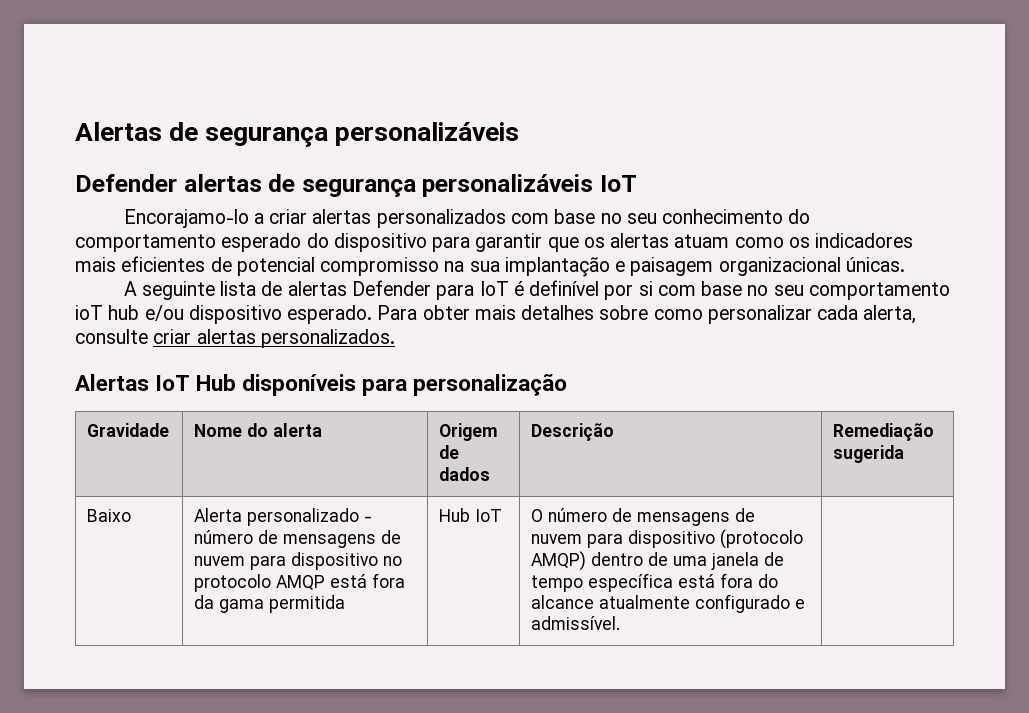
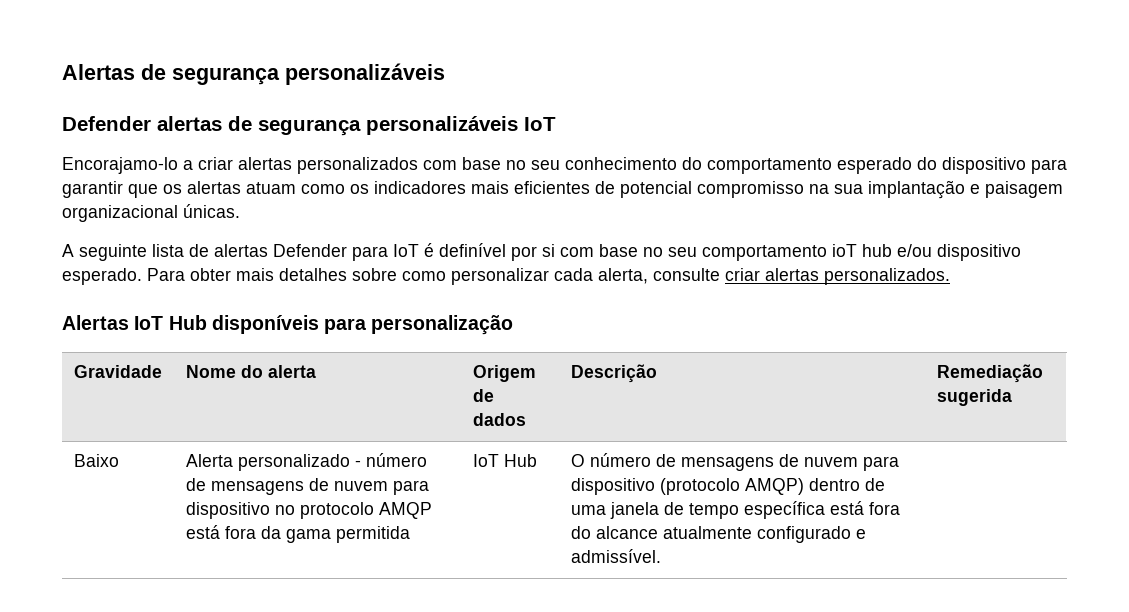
- Alerta personalizado - número de mensagens de nuvem para dispositivo no protocolo AMQP está fora da gama permitida | Hub IoT
+ Alerta personalizado - número de mensagens de nuvem para dispositivo no protocolo AMQP está fora da gama permitida | IoT Hub

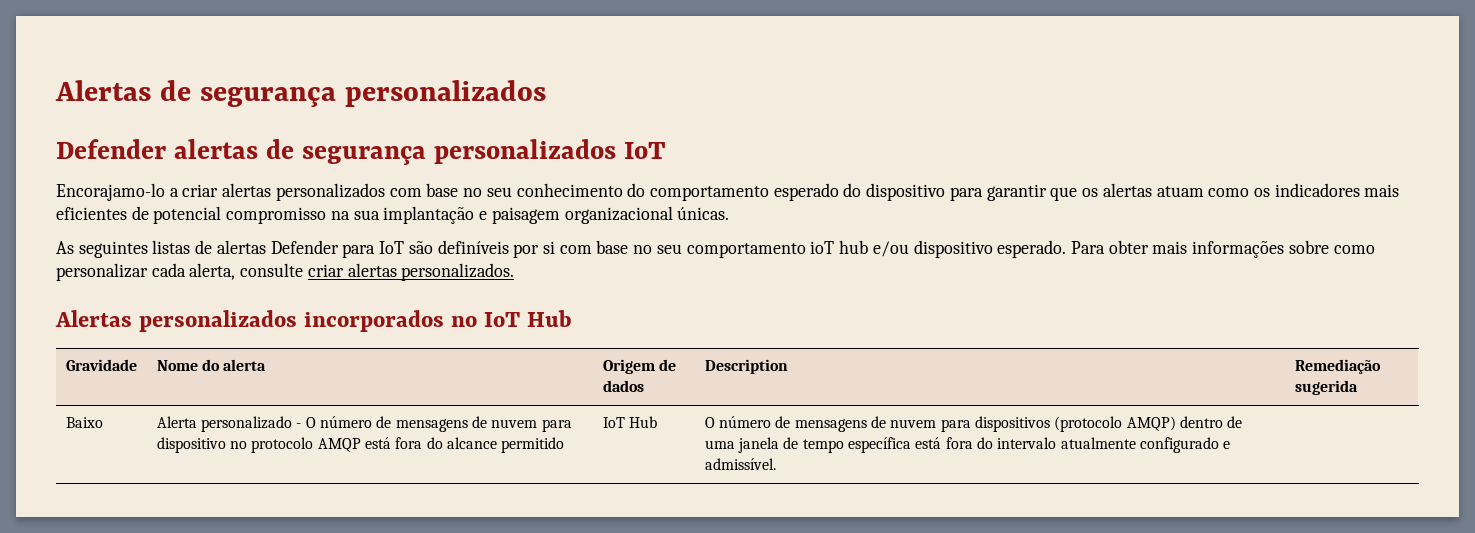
- Alertas de segurança personalizáveis
+ Alertas de segurança personalizados
- Defender alertas de segurança personalizáveis IoT
+ Defender alertas de segurança personalizados IoT
- A seguinte lista de alertas Defender para IoT é definível por si com base no seu comportamento ioT hub e/ou dispositivo esperado.
+ As seguintes listas de alertas Defender para IoT são definíveis por si com base no seu comportamento ioT hub e/ou dispositivo esperado.
- Para obter mais detalhes sobre como personalizar cada alerta, consulte criar alertas personalizados.
+ Para obter mais informações sobre como personalizar cada alerta, consulte criar alertas personalizados.
- Alertas IoT Hub disponíveis para personalização
+ Alertas personalizados incorporados no IoT Hub
- Gravidade | Nome do alerta | Origem de dados | Descrição | Remediação sugerida
+ Gravidade | Nome do alerta | Origem de dados | Description | Remediação sugerida
- Alerta personalizado - número de mensagens de nuvem para dispositivo no protocolo AMQP está fora da gama permitida
+ Alerta personalizado - O número de mensagens de nuvem para dispositivo no protocolo AMQP está fora do alcance permitido
- O número de mensagens de nuvem para dispositivo (protocolo AMQP) dentro de uma janela de tempo específica está fora do alcance atualmente configurado e admissível.
+ O número de mensagens de nuvem para dispositivos (protocolo AMQP) dentro de uma janela de tempo específica está fora do intervalo atualmente configurado e admissível.

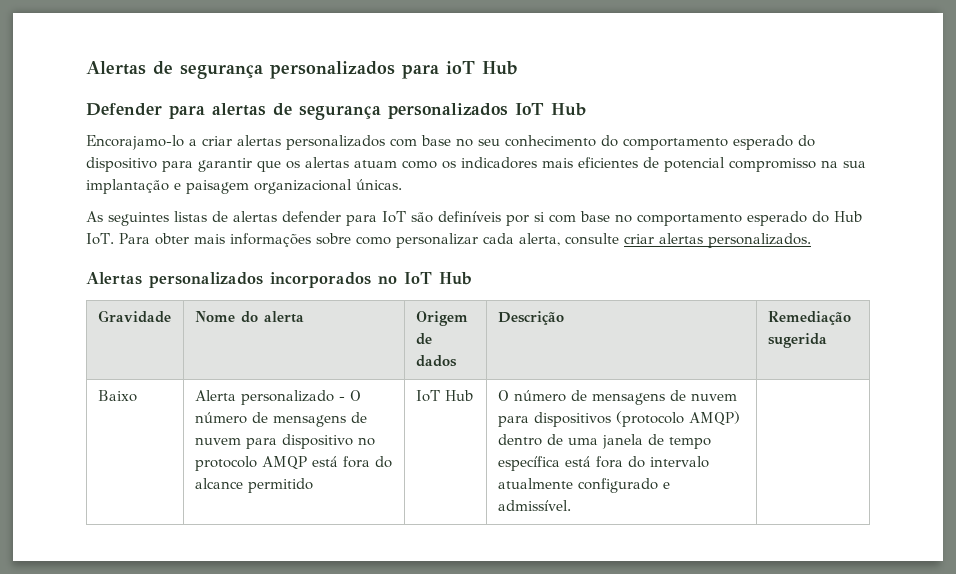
- Alertas de segurança personalizados
- Defender alertas de segurança personalizados IoT
+ Alertas de segurança personalizados para ioT Hub
+ Defender para alertas de segurança personalizados IoT Hub
- As seguintes listas de alertas Defender para IoT são definíveis por si com base no seu comportamento ioT hub e/ou dispositivo esperado. Para obter mais informações sobre como personalizar cada alerta, consulte criar alertas personalizados.
+ As seguintes listas de alertas defender para IoT são definíveis por si com base no comportamento esperado do Hub IoT. Para obter mais informações sobre como personalizar cada alerta, consulte criar alertas personalizados.
- Gravidade | Nome do alerta | Origem de dados | Description | Remediação sugerida
+ Gravidade | Nome do alerta | Origem de dados | Descrição | Remediação sugerida

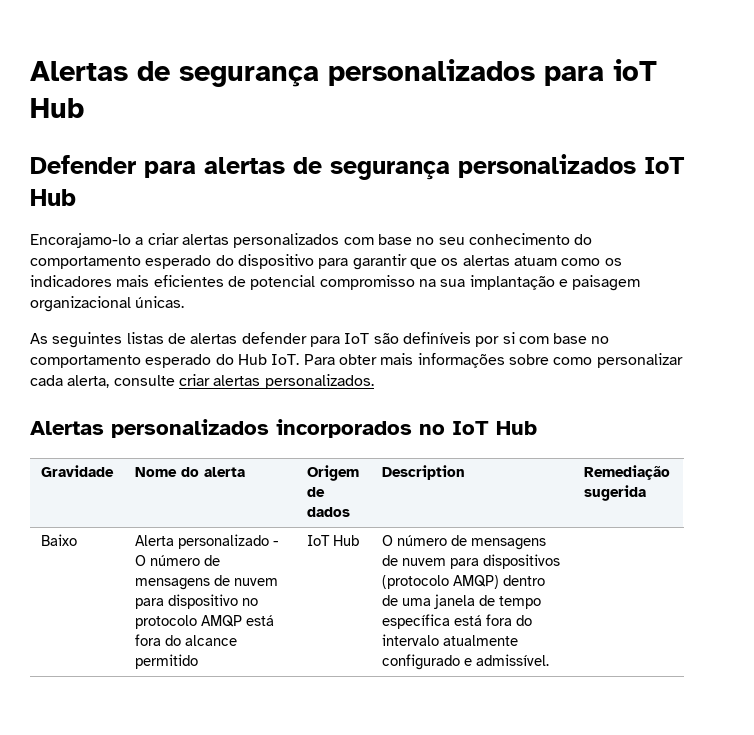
- Gravidade | Nome do alerta | Origem de dados | Descrição | Remediação sugerida
+ Gravidade | Nome do alerta | Origem de dados | Description | Remediação sugerida

